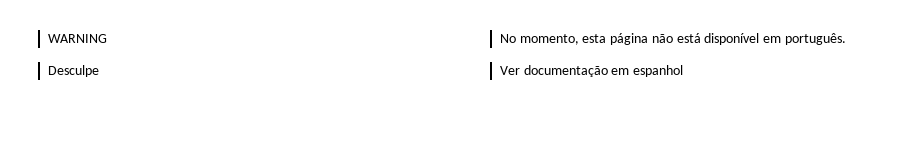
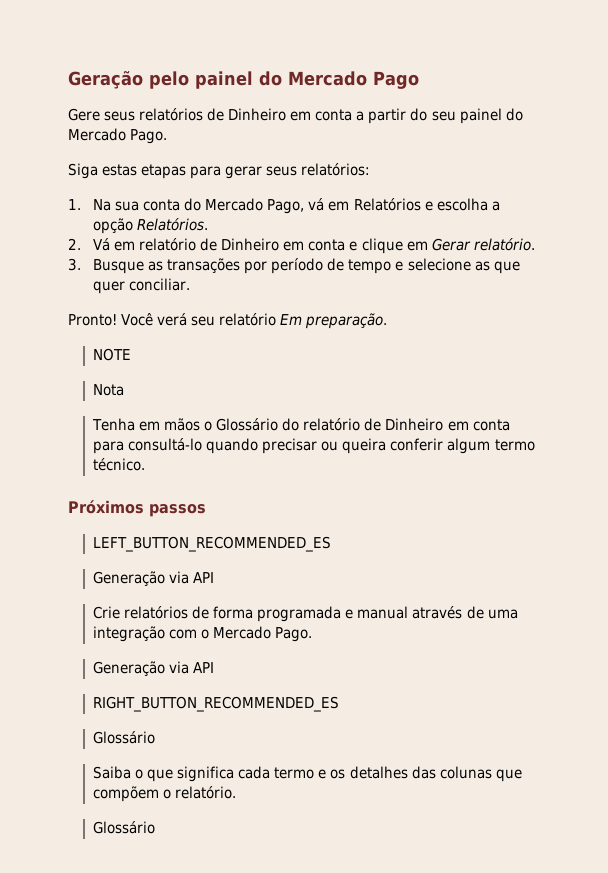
- WARNING
- Desculpe
- No momento, esta página não está disponível em português.
- Ver documentação em espanhol
+ Geração pelo painel do Mercado Pago
+ Gere seus relatórios de Dinheiro em conta a partir do seu painel do Mercado Pago.
+ Siga estas etapas para gerar seus relatórios:
+ 1. Na sua conta do Mercado Pago, vá em Relatórios e escolha a opção Relatórios.
+ 2. Vá em relatório de Dinheiro em conta e clique em Gerar relatório.
+ 3. Busque as transações por período de tempo e selecione as que quer conciliar.
+ Pronto! Você verá seu relatório Em preparação.
+ NOTE
+ Nota
+ Tenha em mãos o Glossário do relatório de Dinheiro em conta para consultá-lo quando precisar ou queira conferir algum termo técnico.
+ Próximos passos
+ LEFT_BUTTON_RECOMMENDED_ES
+ Generação via API
+ Crie relatórios de forma programada e manual através de uma integração com o Mercado Pago.
+ Generação via API
+ RIGHT_BUTTON_RECOMMENDED_ES
+ Glossário
+ Saiba o que significa cada termo e os detalhes das colunas que compõem o relatório.
+ Glossário

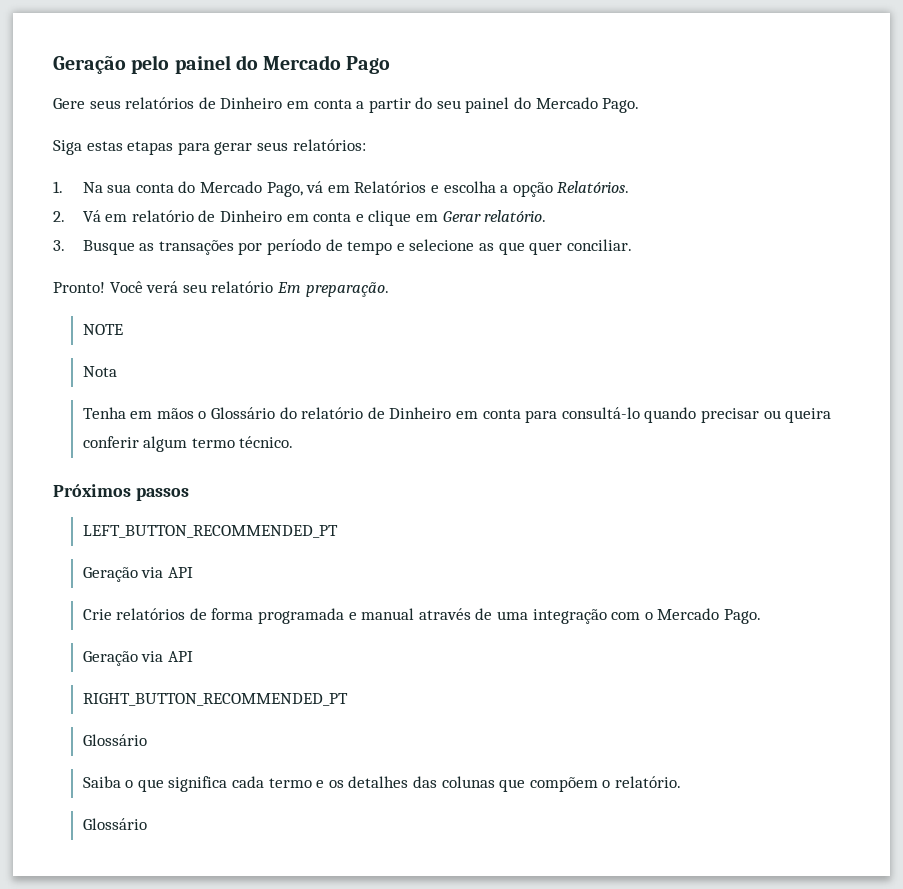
- LEFT_BUTTON_RECOMMENDED_ES
- Generação via API
+ LEFT_BUTTON_RECOMMENDED_PT
+ Geração via API
  Crie relatórios de forma programada e manual através de uma integração com o Mercado Pago.
- Generação via API
- RIGHT_BUTTON_RECOMMENDED_ES
+ Geração via API
+ RIGHT_BUTTON_RECOMMENDED_PT

